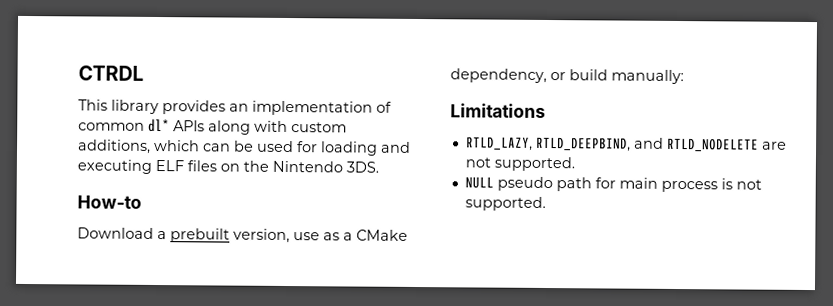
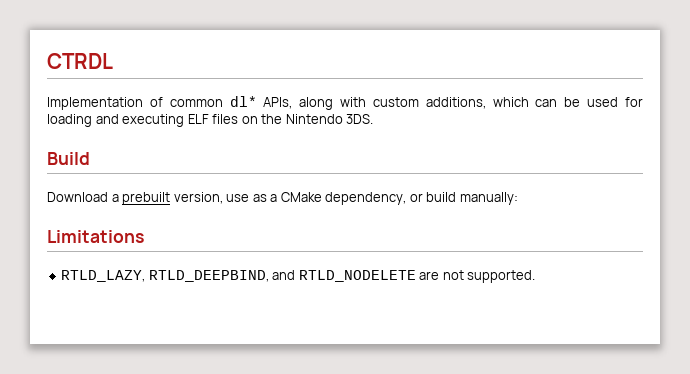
- This library provides an implementation of common dl* APIs along with custom additions, which can be used for loading and executing ELF files on the Nintendo 3DS.
+ Implementation of common dl* APIs, along with custom additions, which can be used for loading and executing ELF files on the Nintendo 3DS.
- How-to
+ Build
- NULL pseudo path for main process is not supported.

